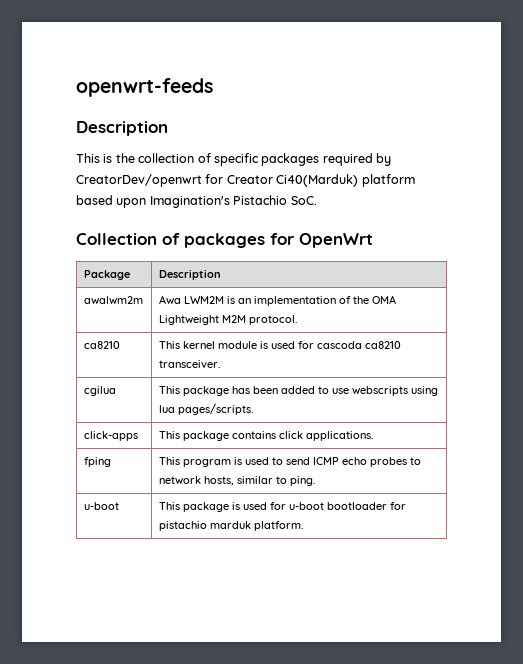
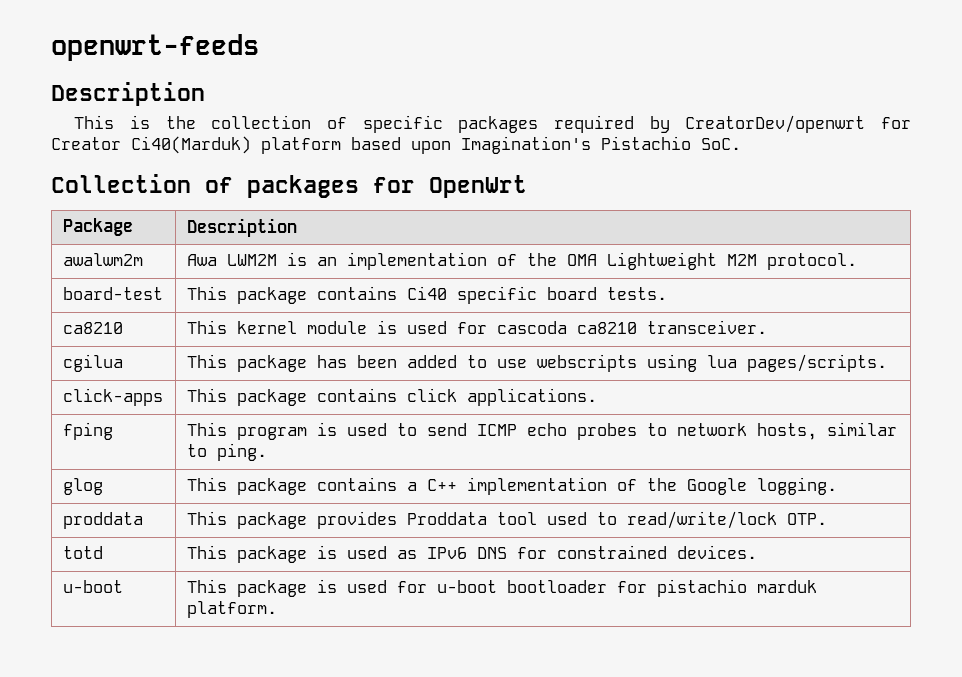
+ board-test | This package contains Ci40 specific board tests.
+ glog | This package contains a C++ implementation of the Google logging.
+ proddata | This package provides Proddata tool used to read/write/lock OTP.
+ totd | This package is used as IPv6 DNS for constrained devices.

